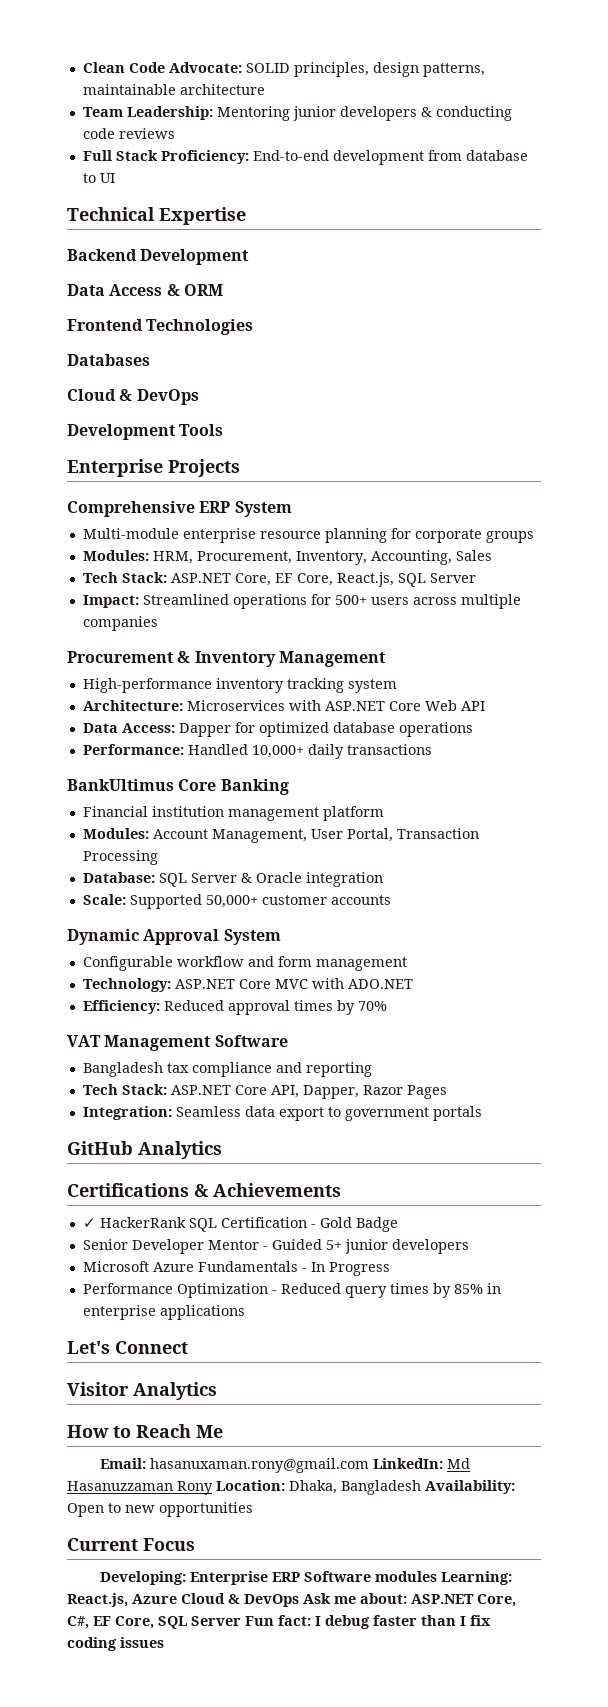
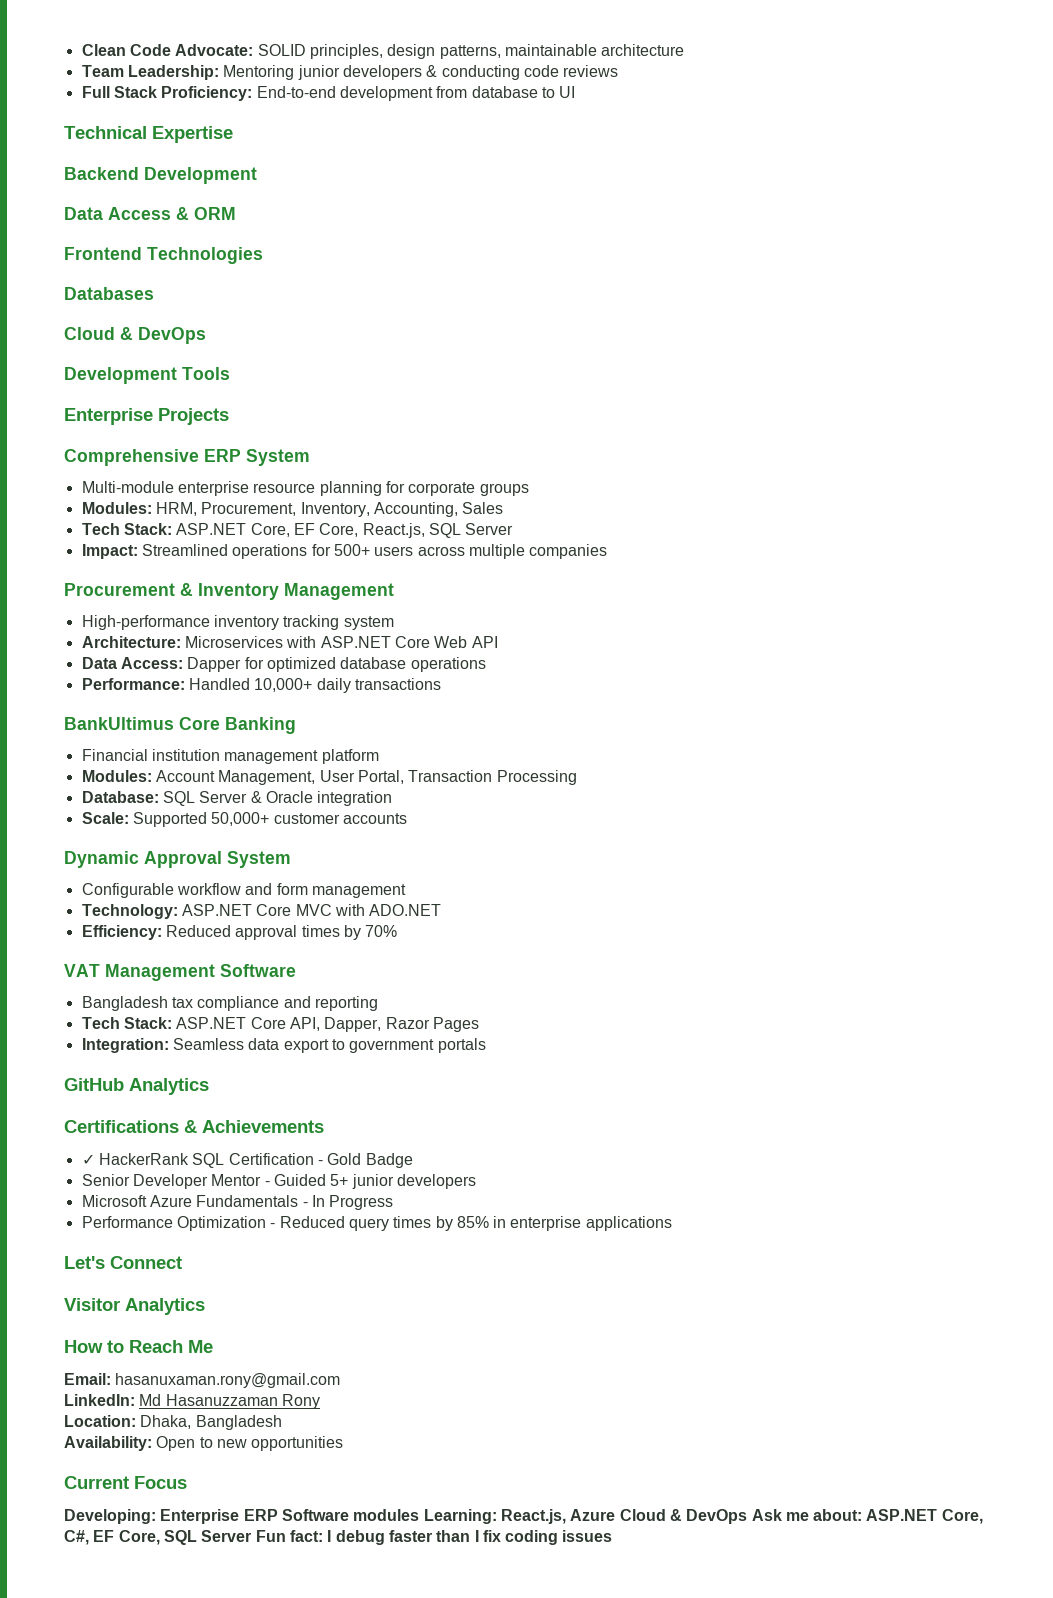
- Email: hasanuxaman.rony@gmail.com LinkedIn: Md Hasanuzzaman Rony Location: Dhaka, Bangladesh Availability: Open to new opportunities
+ Email: hasanuxaman.rony@gmail.com
+ LinkedIn: Md Hasanuzzaman Rony
+ Location: Dhaka, Bangladesh
+ Availability: Open to new opportunities

